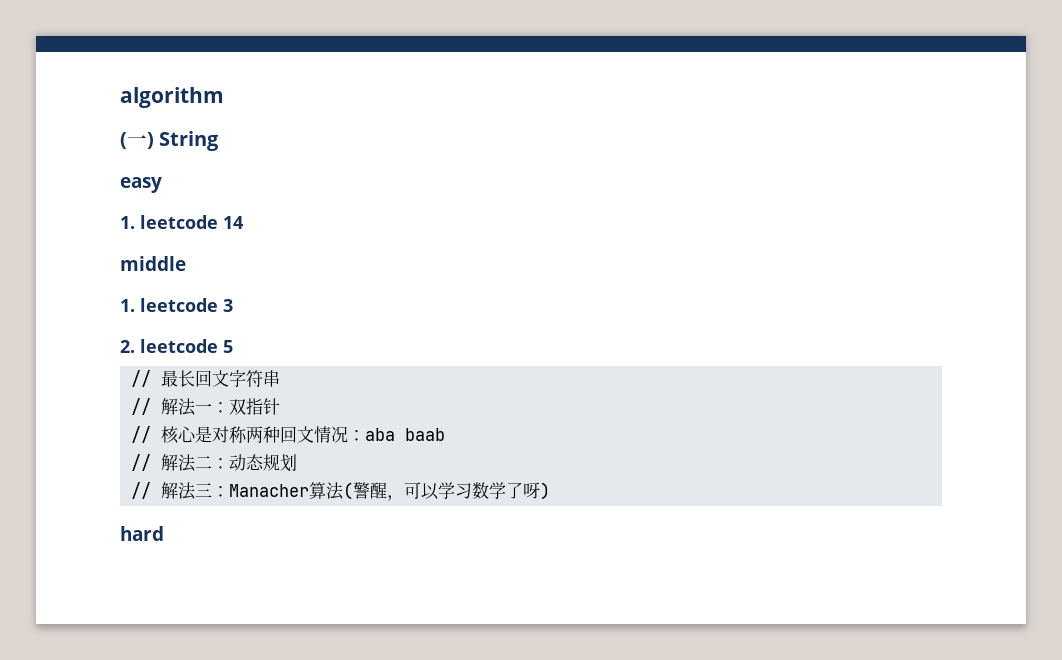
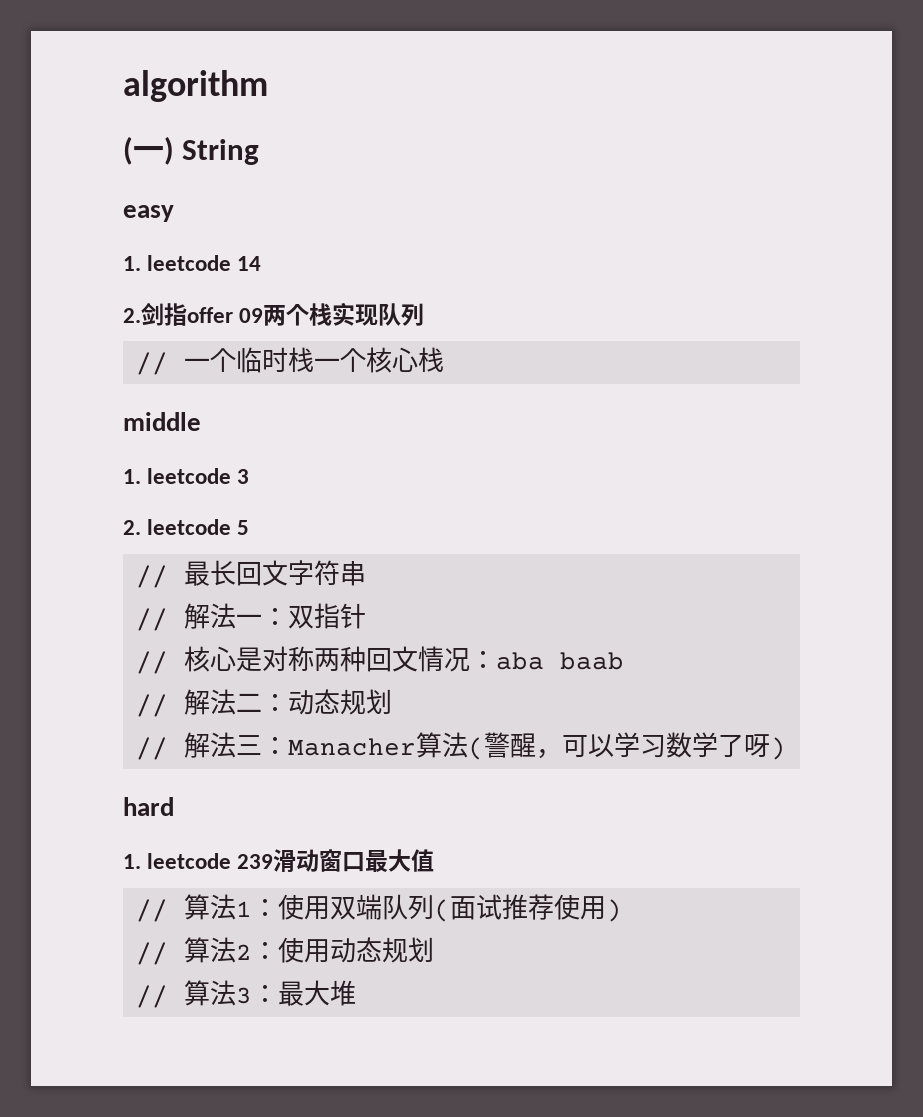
+ 2.剑指offer 09两个栈实现队列
+ // 一个临时栈一个核心栈
+ 1. leetcode 239滑动窗口最大值
+ // 算法1：使用双端队列(面试推荐使用)
+ // 算法2：使用动态规划
+ // 算法3：最大堆

